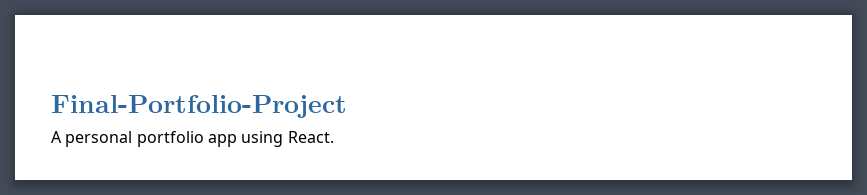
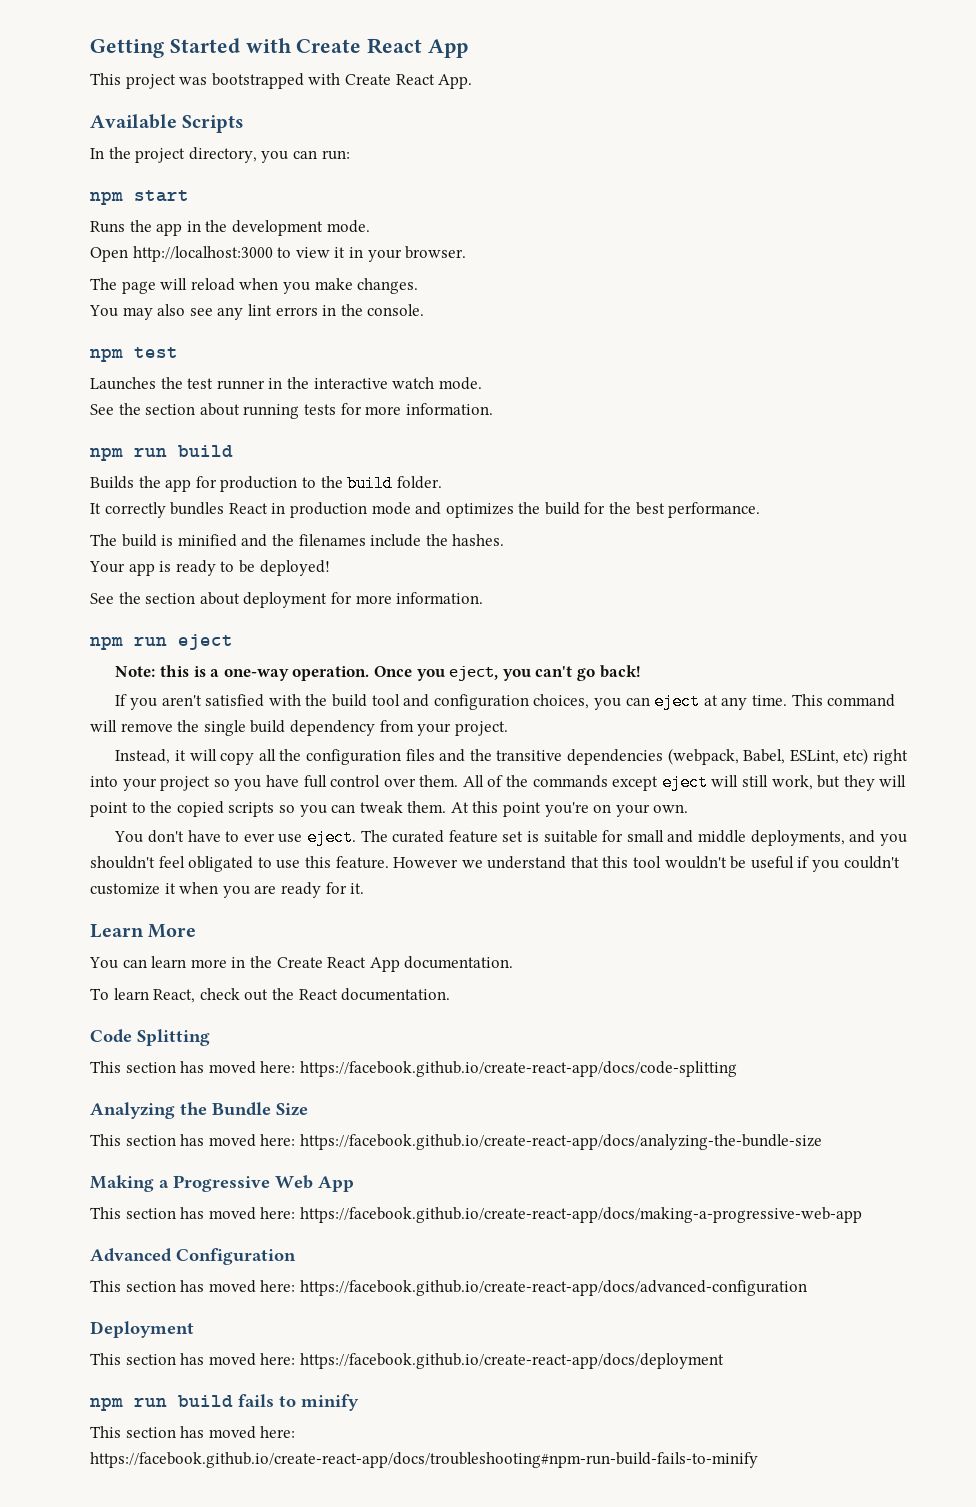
- Final-Portfolio-Project
- A personal portfolio app using React.
+ Getting Started with Create React App
+ This project was bootstrapped with Create React App.
+ Available Scripts
+ In the project directory, you can run:
+ npm start
+ Runs the app in the development mode.
+ Open http://localhost:3000 to view it in your browser.
+ The page will reload when you make changes.
+ You may also see any lint errors in the console.
+ npm test
+ Launches the test runner in the interactive watch mode.
+ See the section about running tests for more information.
+ npm run build
+ Builds the app for production to the build folder.
+ It correctly bundles React in production mode and optimizes the build for the best performance.
+ The build is minified and the filenames include the hashes.
+ Your app is ready to be deployed!
+ See the section about deployment for more information.
+ npm run eject
+ Note: this is a one-way operation. Once you eject, you can't go back!
+ If you aren't satisfied with the build tool and configuration choices, you can eject at any time. This command will remove the single build dependency from your project.
+ Instead, it will copy all the configuration files and the transitive dependencies (webpack, Babel, ESLint, etc) right into your project so you have full control over them. All of the commands except eject will still work, but they will point to the copied scripts so you can tweak them. At this point you're on your own.
+ You don't have to ever use eject. The curated feature set is suitable for small and middle deployments, and you shouldn't feel obligated to use this feature. However we understand that this tool wouldn't be useful if you couldn't customize it when you are ready for it.
+ Learn More
+ You can learn more in the Create React App documentation.
+ To learn React, check out the React documentation.
+ Code Splitting
+ This section has moved here: https://facebook.github.io/create-react-app/docs/code-splitting
+ Analyzing the Bundle Size
+ This section has moved here: https://facebook.github.io/create-react-app/docs/analyzing-the-bundle-size
+ Making a Progressive Web App
+ This section has moved here: https://facebook.github.io/create-react-app/docs/making-a-progressive-web-app
+ Advanced Configuration
+ This section has moved here: https://facebook.github.io/create-react-app/docs/advanced-configuration
+ Deployment
+ This section has moved here: https://facebook.github.io/create-react-app/docs/deployment
+ npm run build fails to minify
+ This section has moved here: https://facebook.github.io/create-react-app/docs/troubleshooting#npm-run-build-fails-to-minify

